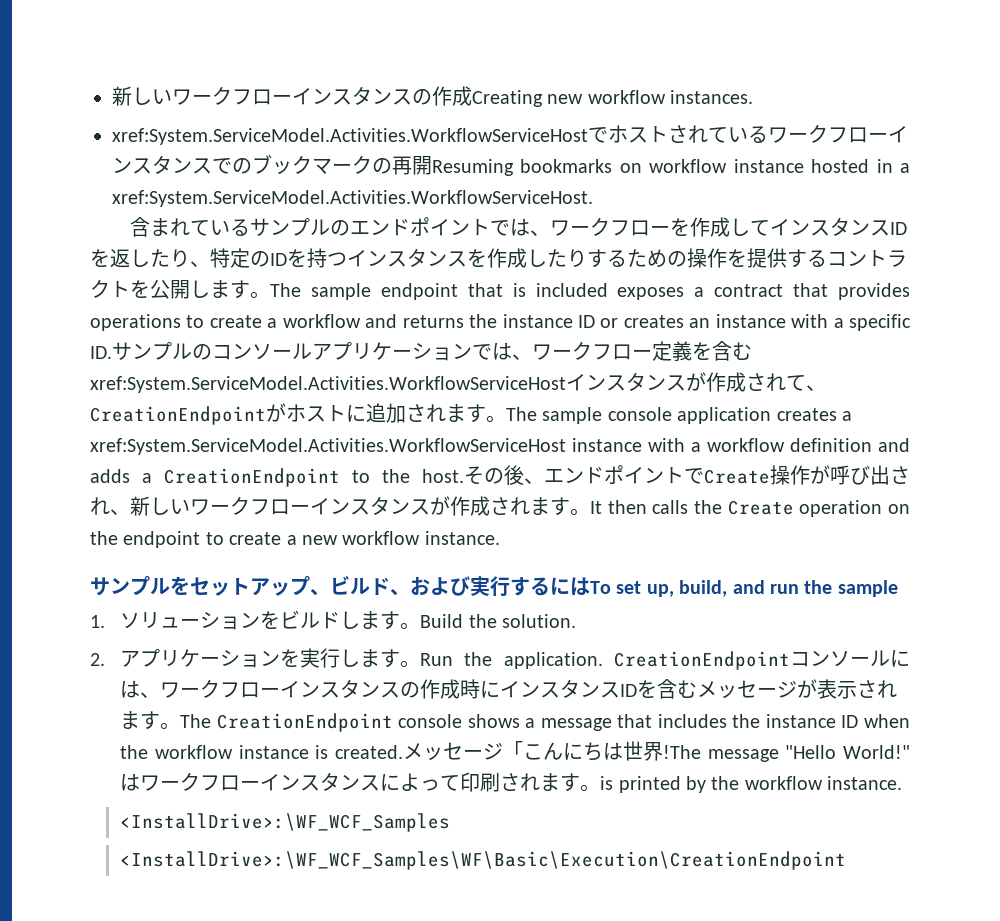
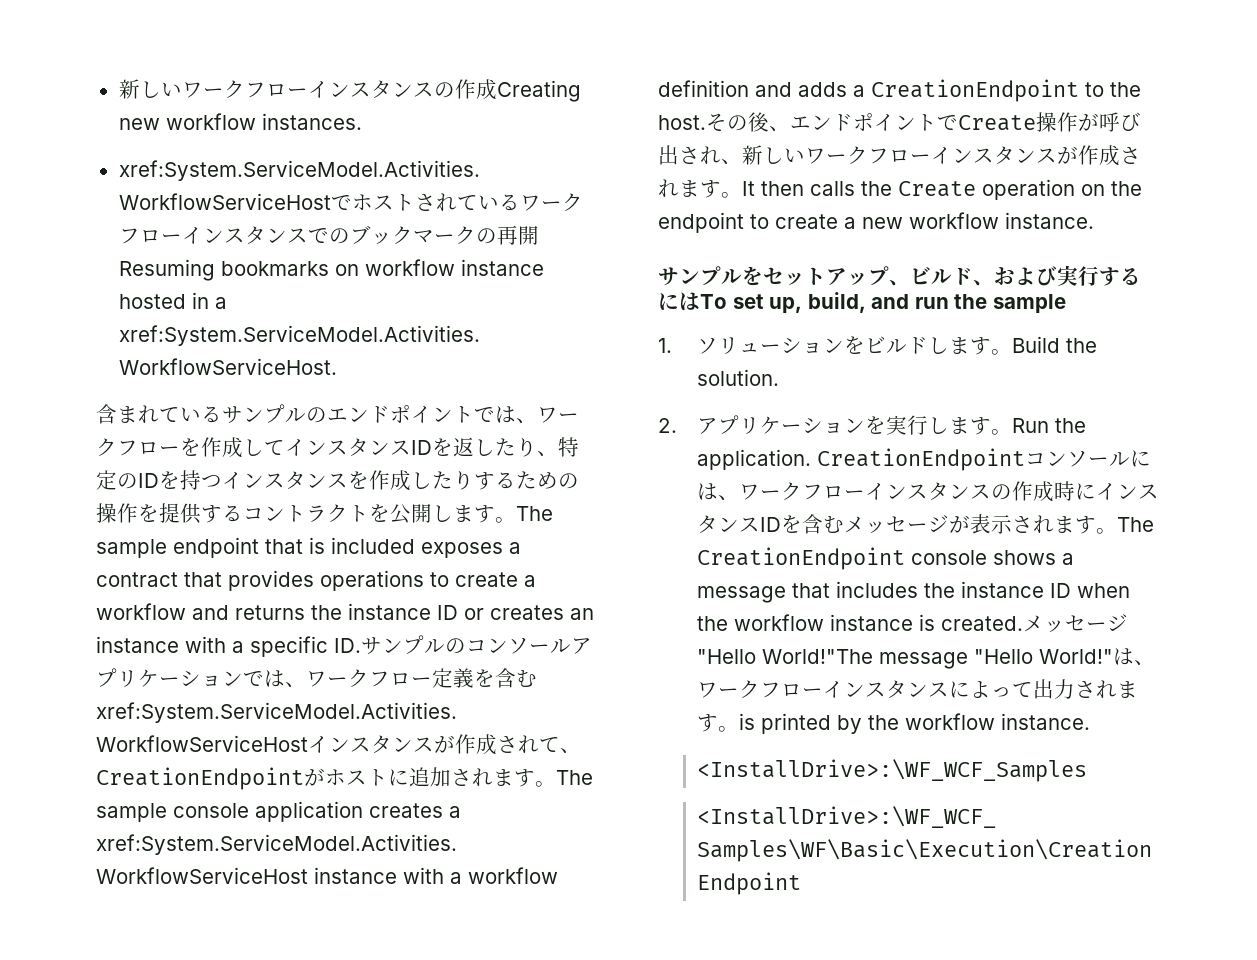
- メッセージ「こんにちは世界!The message "Hello World!"
+ メッセージ"Hello World!"The message "Hello World!"
- はワークフローインスタンスによって印刷されます。is printed by the workflow instance.
+ は、ワークフローインスタンスによって出力されます。is printed by the workflow instance.

